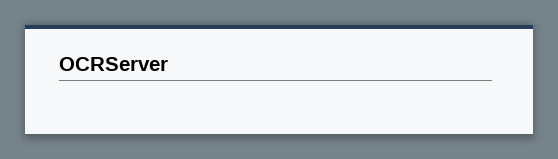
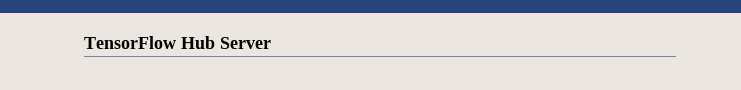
- OCRServer
+ TensorFlow Hub Server

